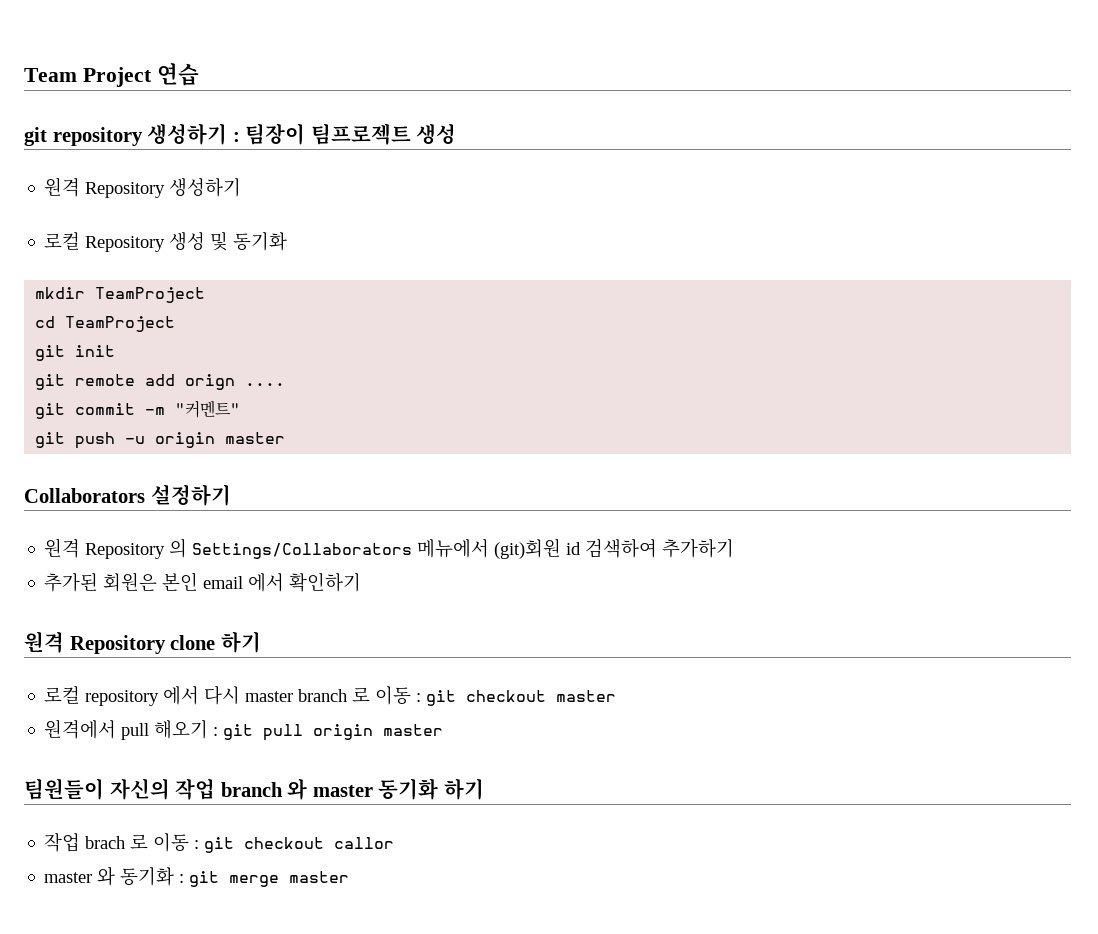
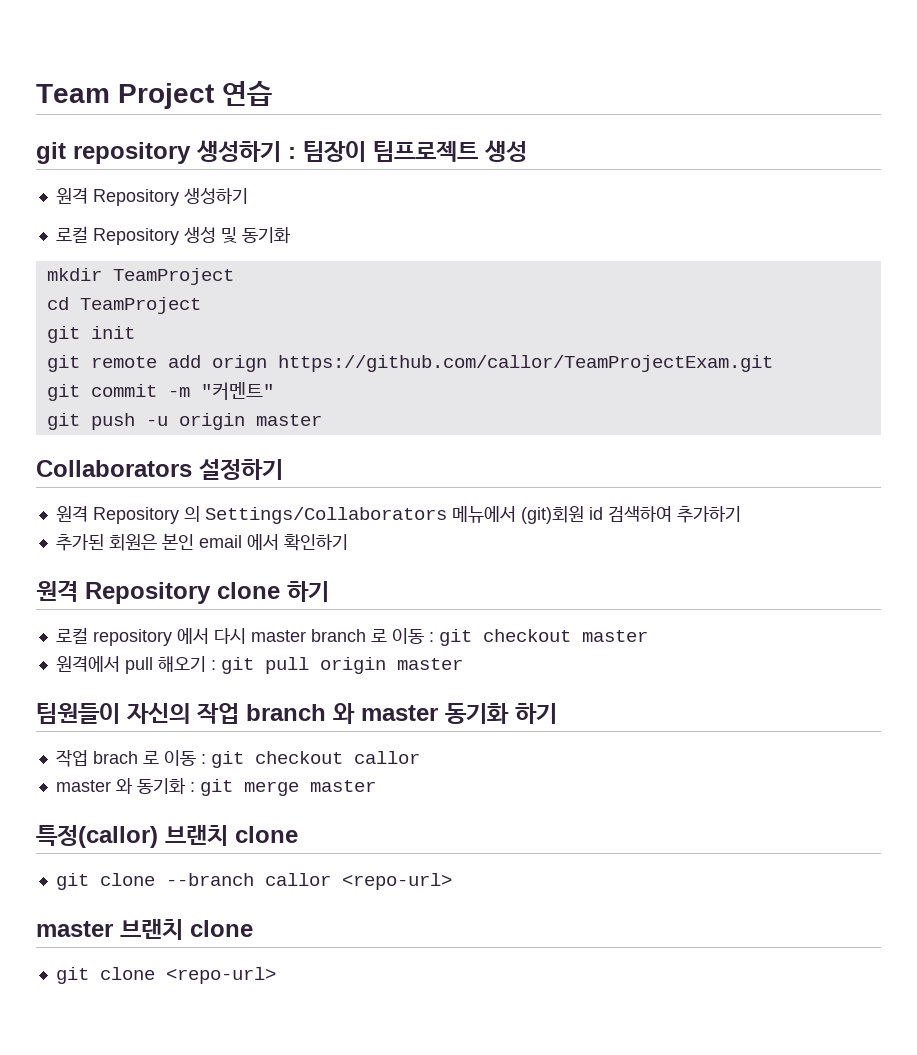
- git remote add orign ....
+ git remote add orign https://github.com/callor/TeamProjectExam.git
+ 특정(callor) 브랜치 clone
+ git clone --branch callor <repo-url>
+ master 브랜치 clone
+ git clone <repo-url>

